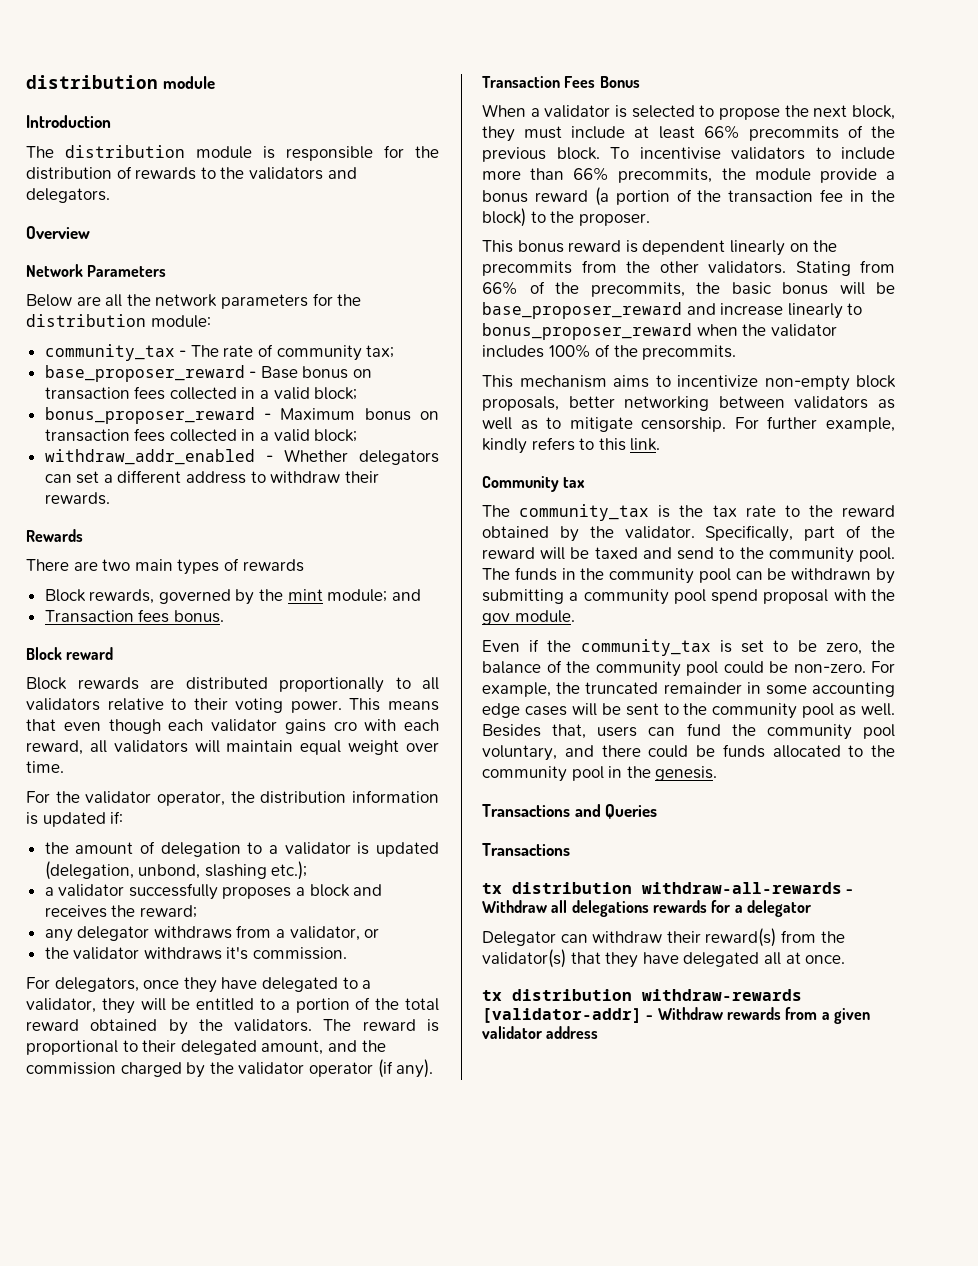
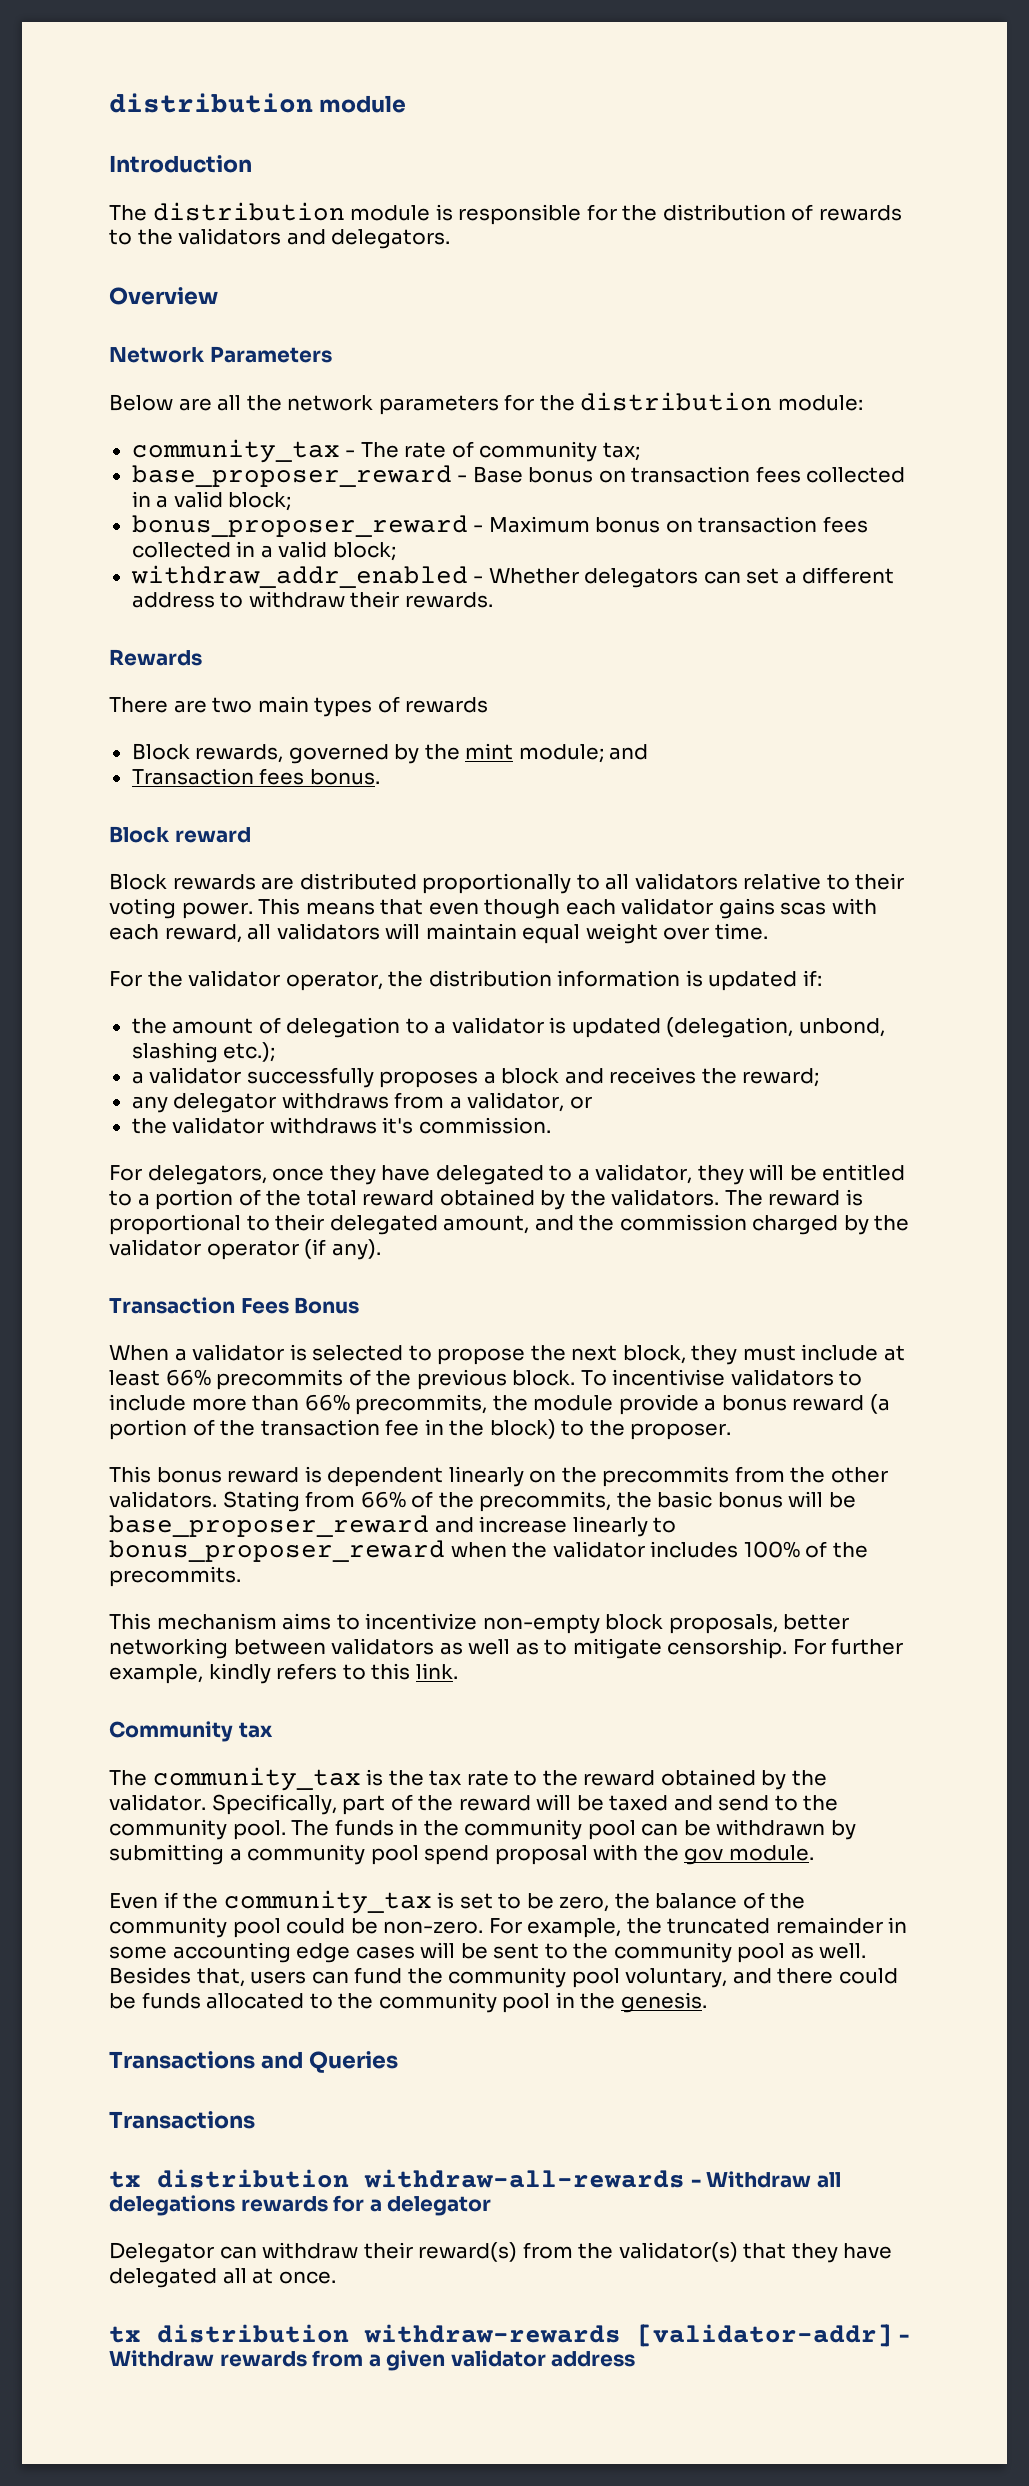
- This means that even though each validator gains cro with each reward, all validators will maintain equal weight over time.
+ This means that even though each validator gains scas with each reward, all validators will maintain equal weight over time.

